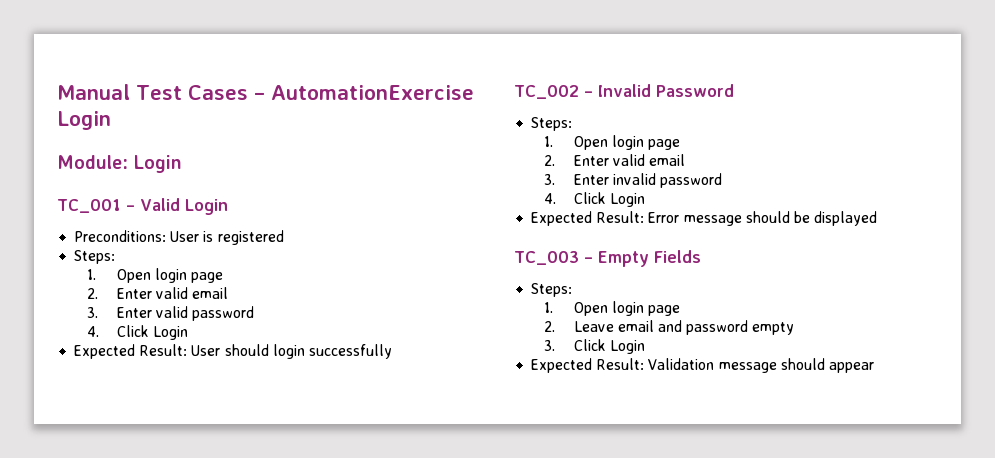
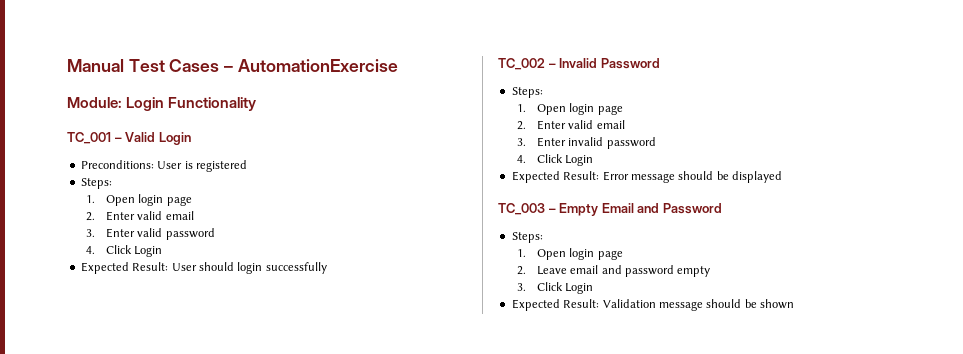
- Manual Test Cases – AutomationExercise Login
+ Manual Test Cases – AutomationExercise
- Module: Login
+ Module: Login Functionality
- TC_003 – Empty Fields
+ TC_003 – Empty Email and Password
- Expected Result: Validation message should appear
+ Expected Result: Validation message should be shown

